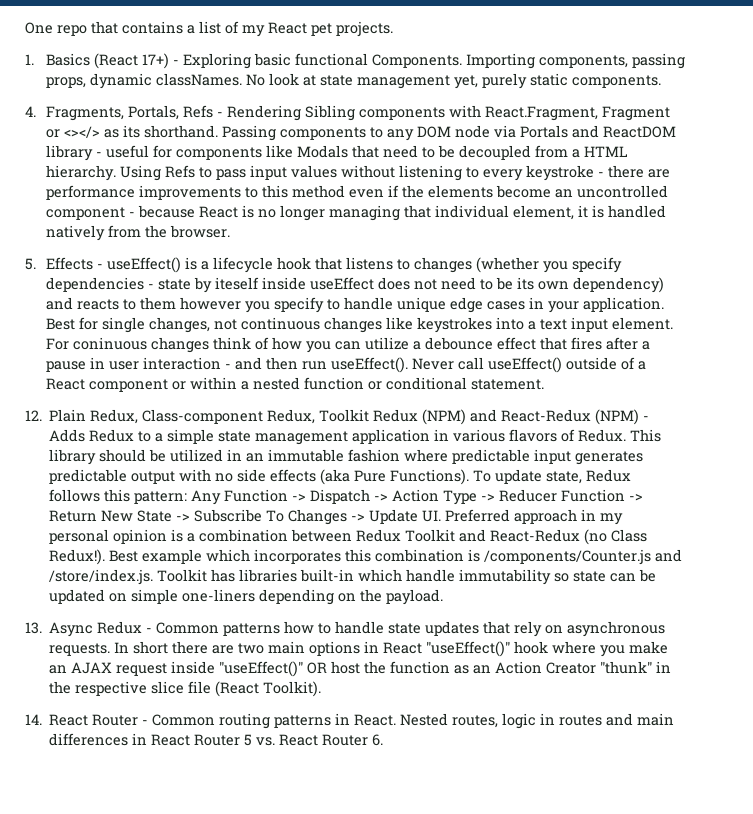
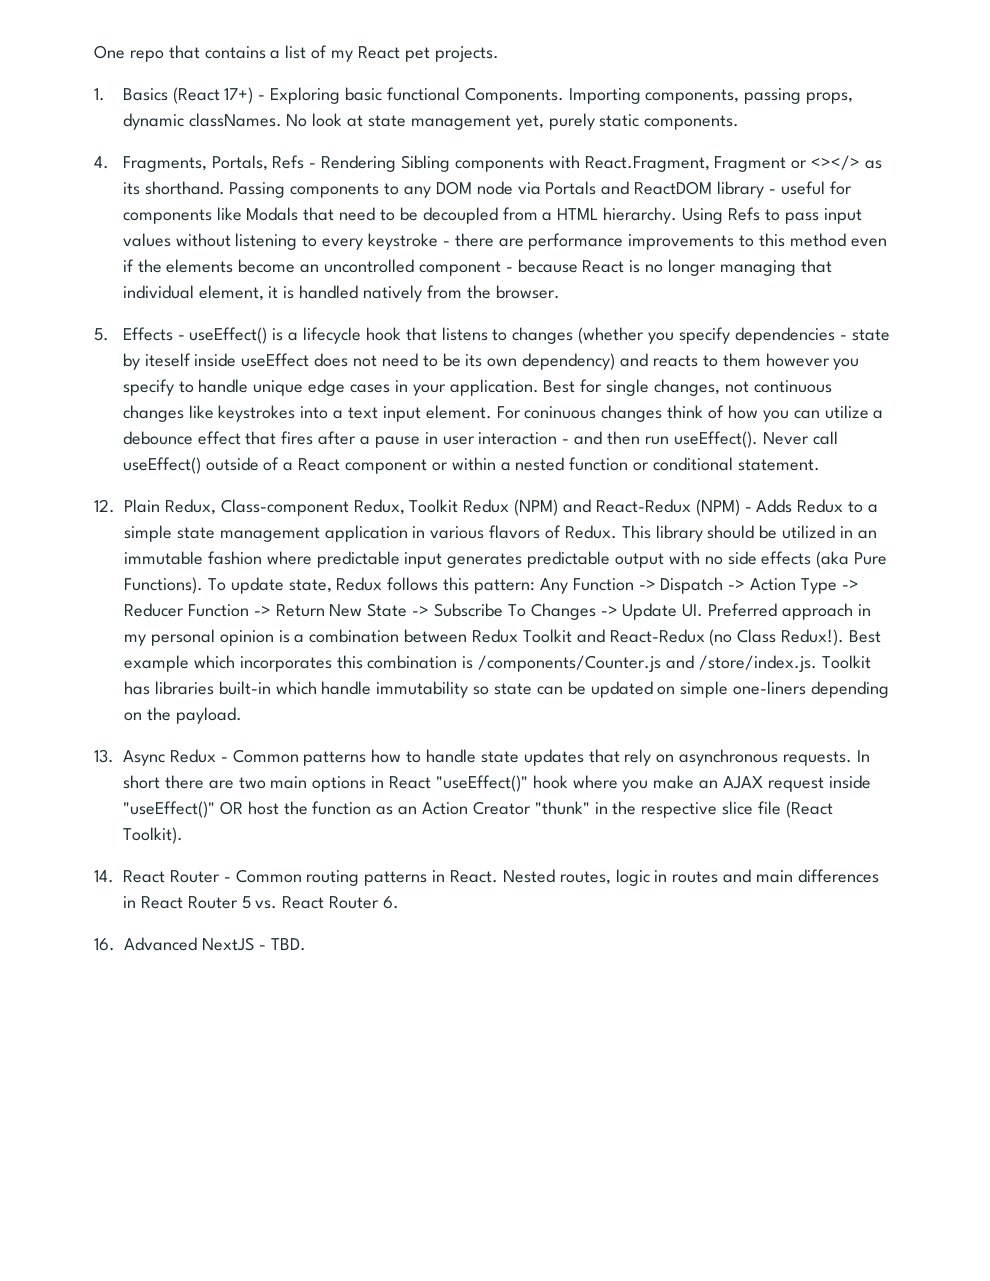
+ 16. Advanced NextJS - TBD.

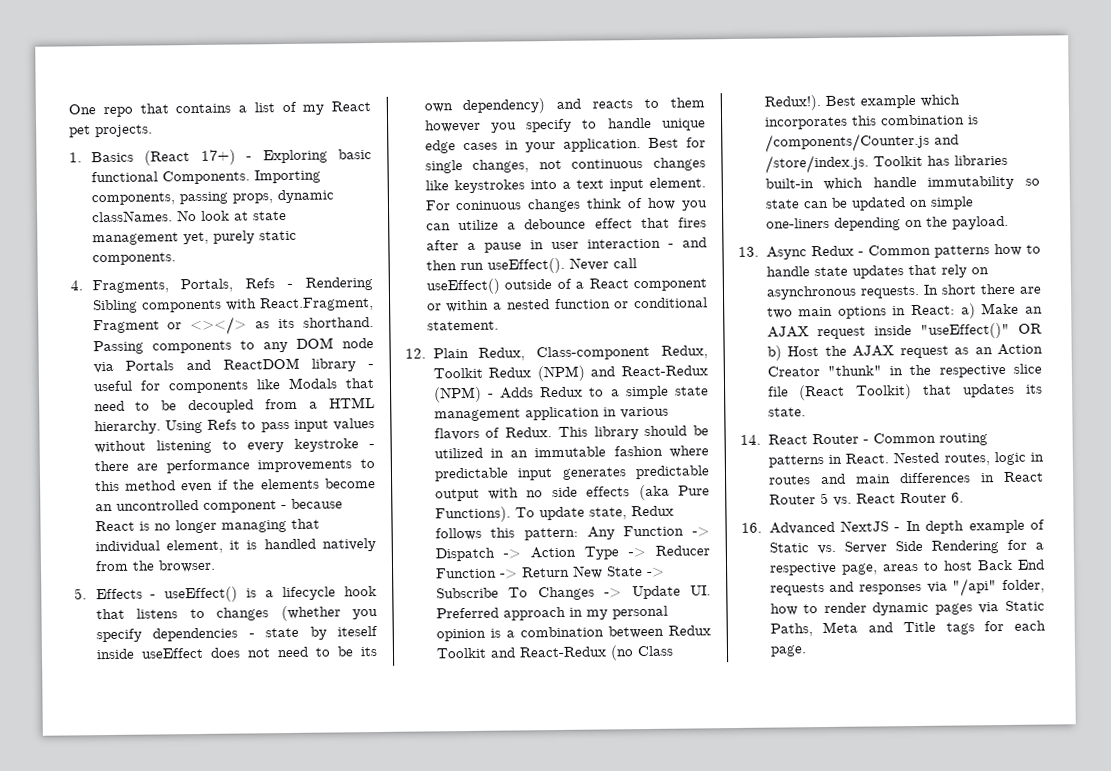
- In short there are two main options in React "useEffect()" hook where you make an AJAX request inside "useEffect()" OR host the function as an Action Creator "thunk" in the respective slice file (React Toolkit).
+ In short there are two main options in React: a) Make an AJAX request inside "useEffect()" OR b) Host the AJAX request as an Action Creator "thunk" in the respective slice file (React Toolkit) that updates its state.
- 16. Advanced NextJS - TBD.
+ 16. Advanced NextJS - In depth example of Static vs. Server Side Rendering for a respective page, areas to host Back End requests and responses via "/api" folder, how to render dynamic pages via Static Paths, Meta and Title tags for each page.

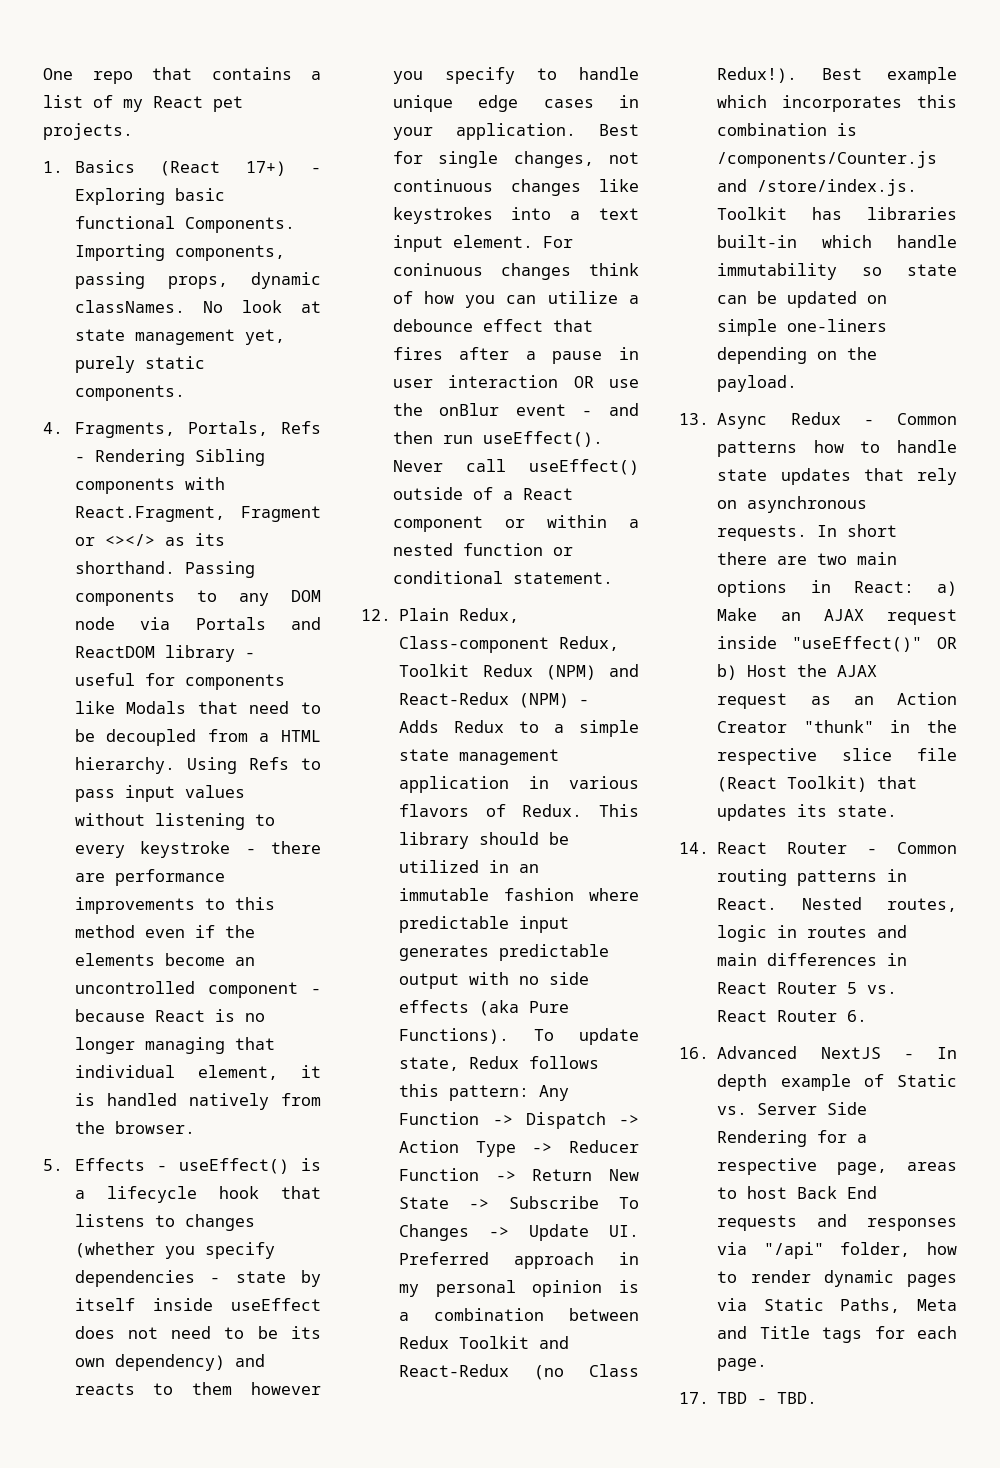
- 5. Effects - useEffect() is a lifecycle hook that listens to changes (whether you specify dependencies - state by iteself inside useEffect does not need to be its own dependency) and reacts to them however you specify to handle unique edge cases in your application.
+ 5. Effects - useEffect() is a lifecycle hook that listens to changes (whether you specify dependencies - state by itself inside useEffect does not need to be its own dependency) and reacts to them however you specify to handle unique edge cases in your application.
- For coninuous changes think of how you can utilize a debounce effect that fires after a pause in user interaction - and then run useEffect().
+ For coninuous changes think of how you can utilize a debounce effect that fires after a pause in user interaction OR use the onBlur event - and then run useEffect().
+ 17. TBD - TBD.

